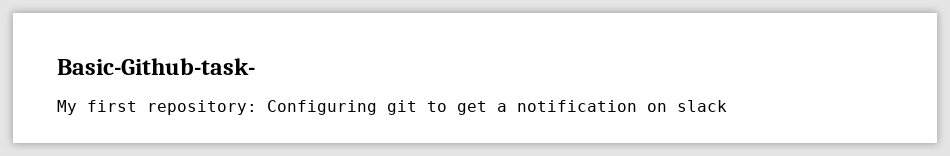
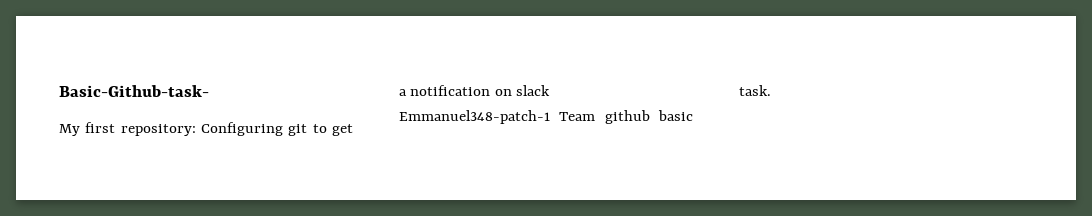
- My first repository: Configuring git to get a notification on slack
+ My first repository: Configuring git to get a notification on slack Emmanuel348-patch-1 Team github basic task.

